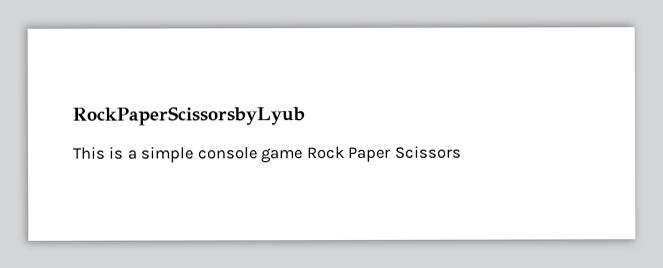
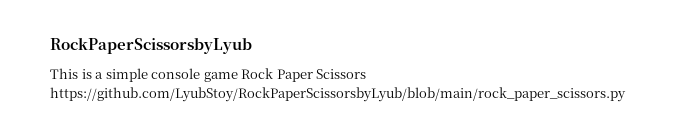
- This is a simple console game Rock Paper Scissors
+ This is a simple console game Rock Paper Scissors https://github.com/LyubStoy/RockPaperScissorsbyLyub/blob/main/rock_paper_scissors.py

